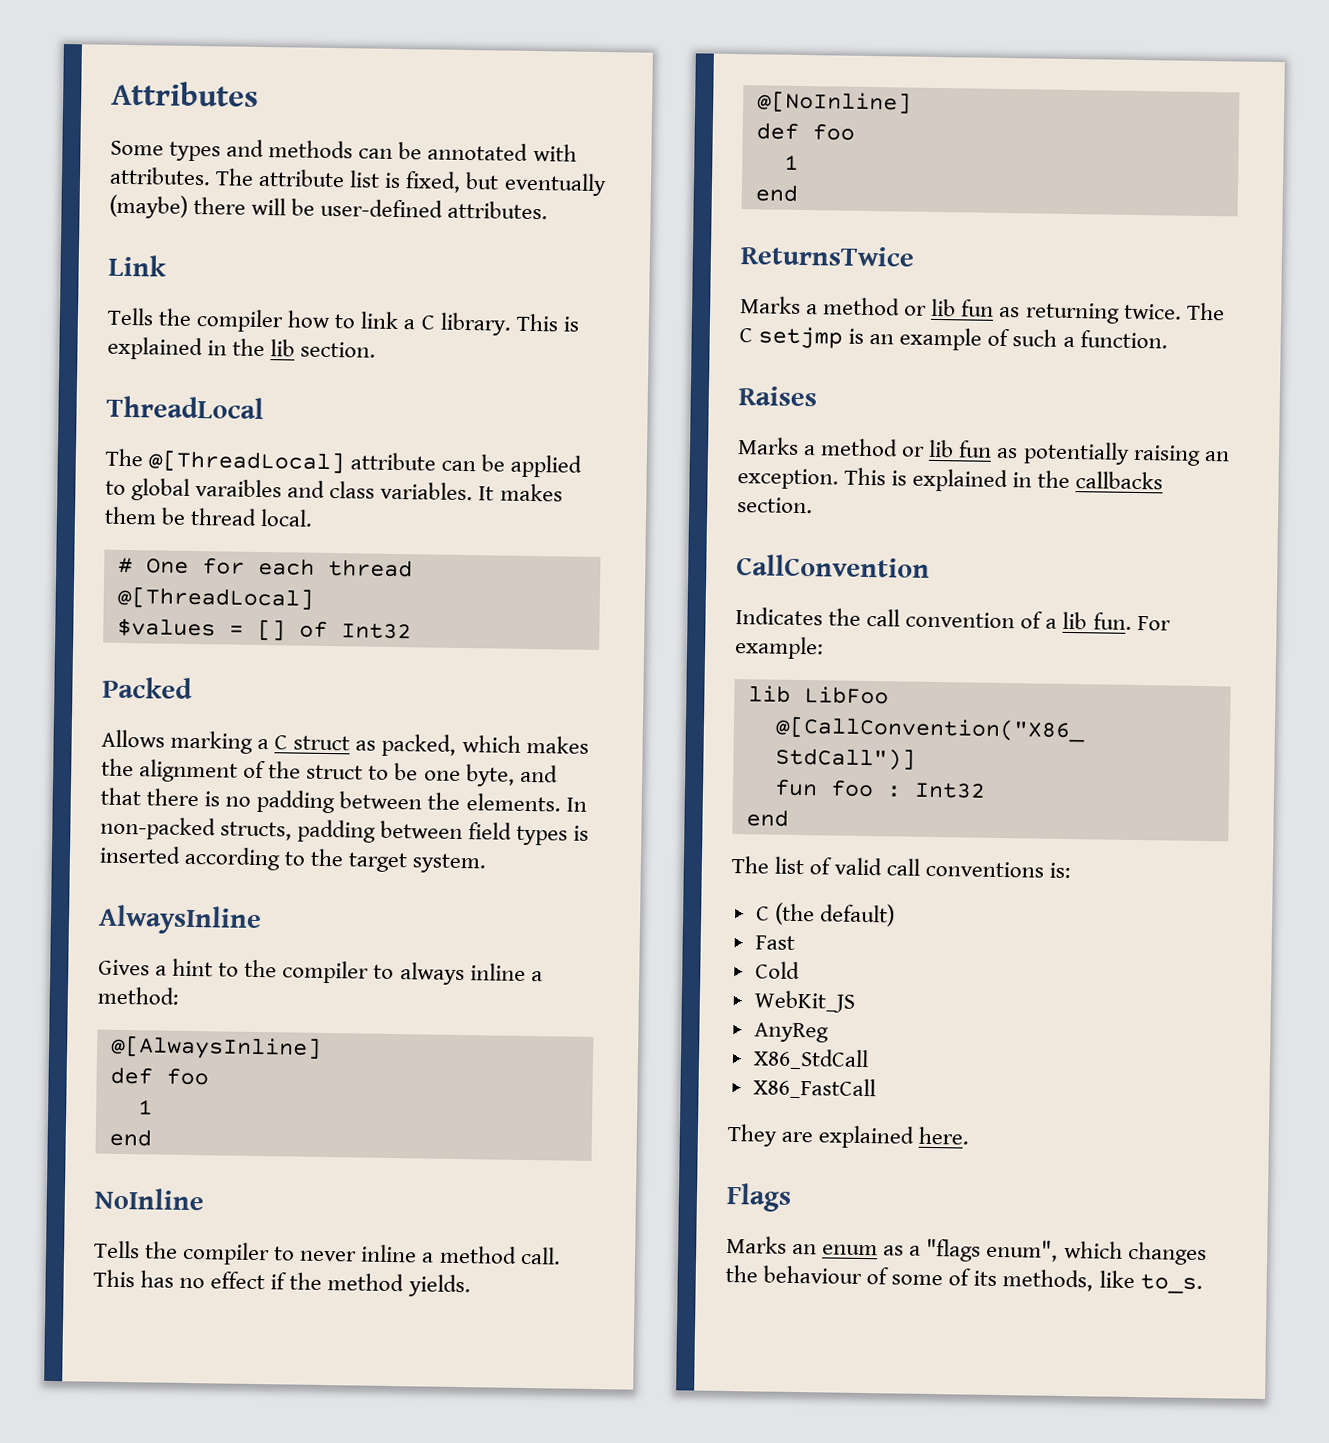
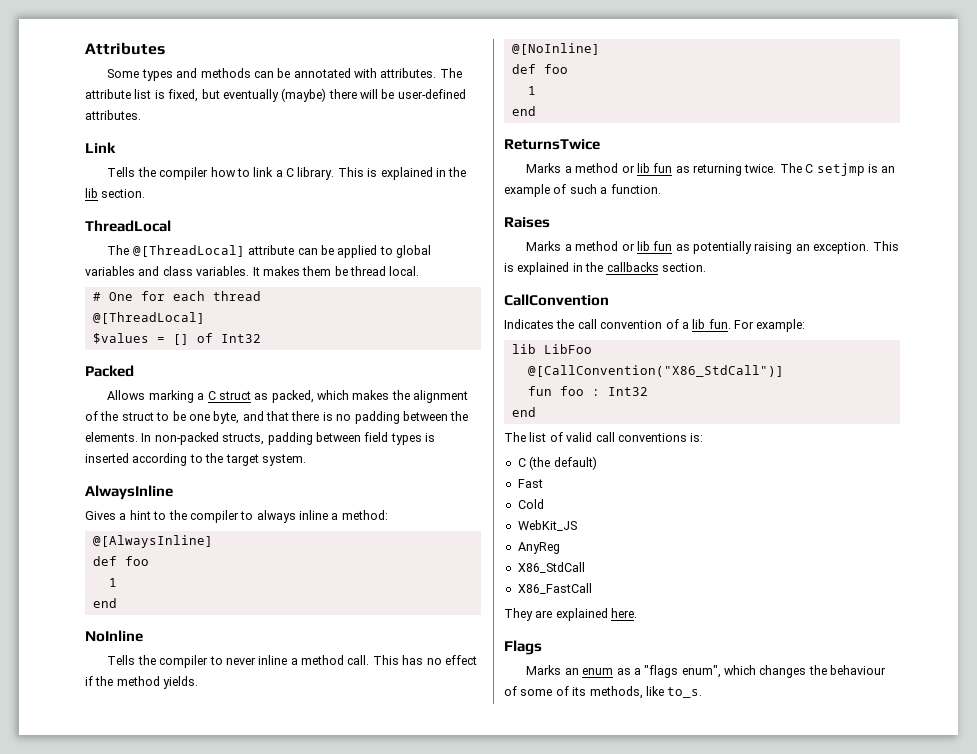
- The @[ThreadLocal] attribute can be applied to global varaibles and class variables.
+ The @[ThreadLocal] attribute can be applied to global variables and class variables.

